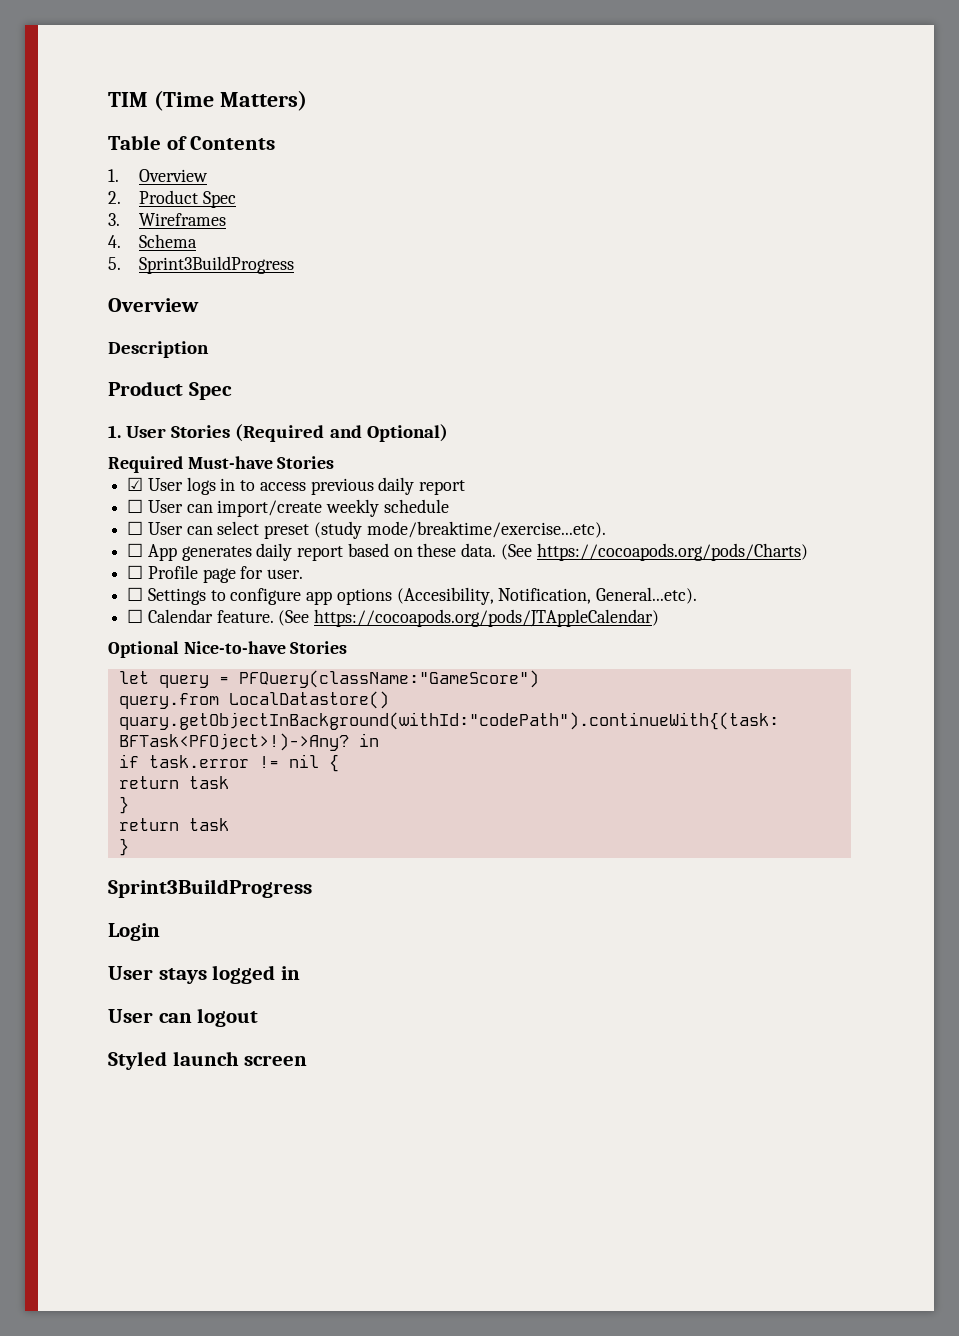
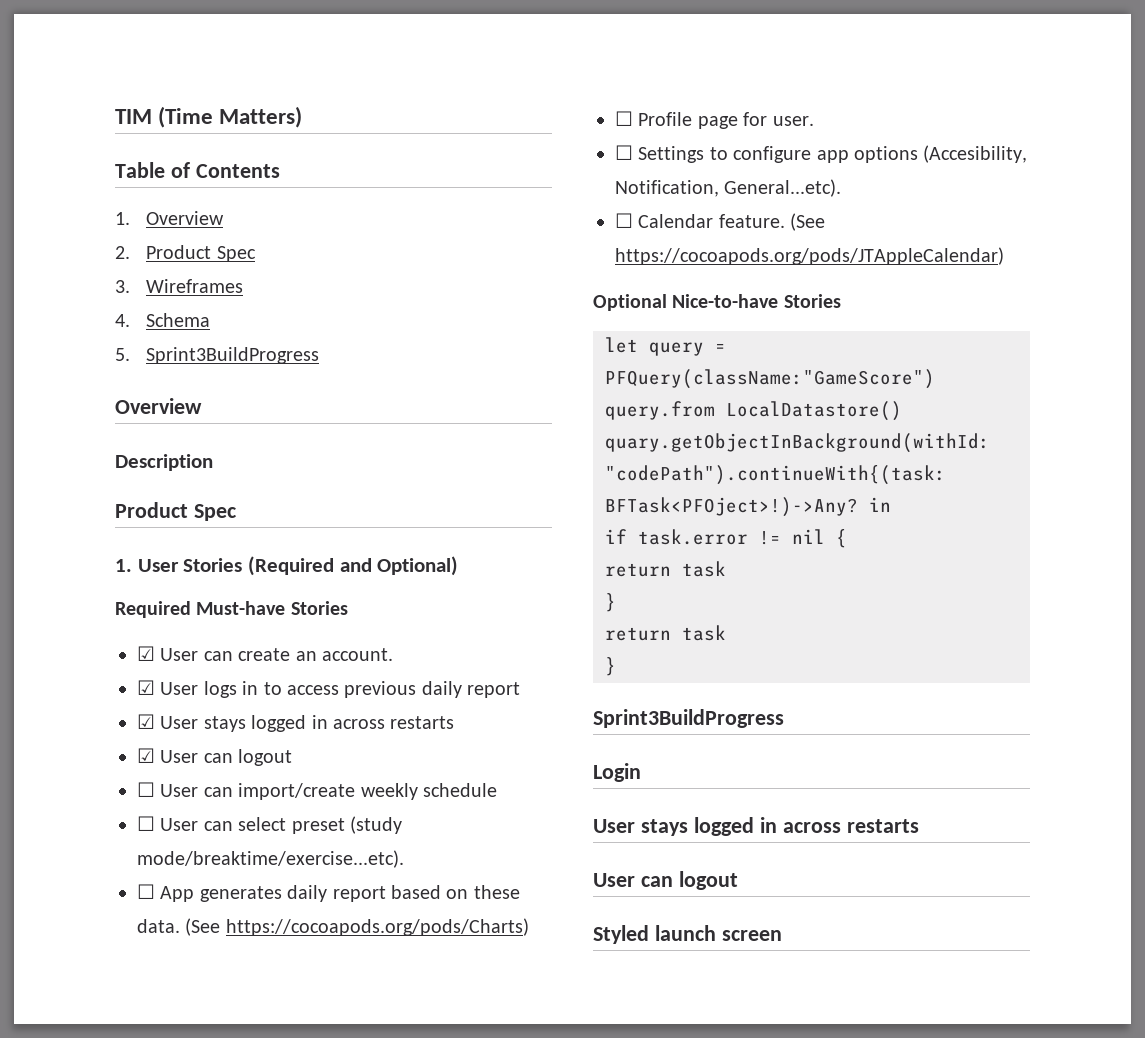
+ ☑ User can create an account.
+ ☑ User stays logged in across restarts
+ ☑ User can logout
  Login
- User stays logged in
+ User stays logged in across restarts

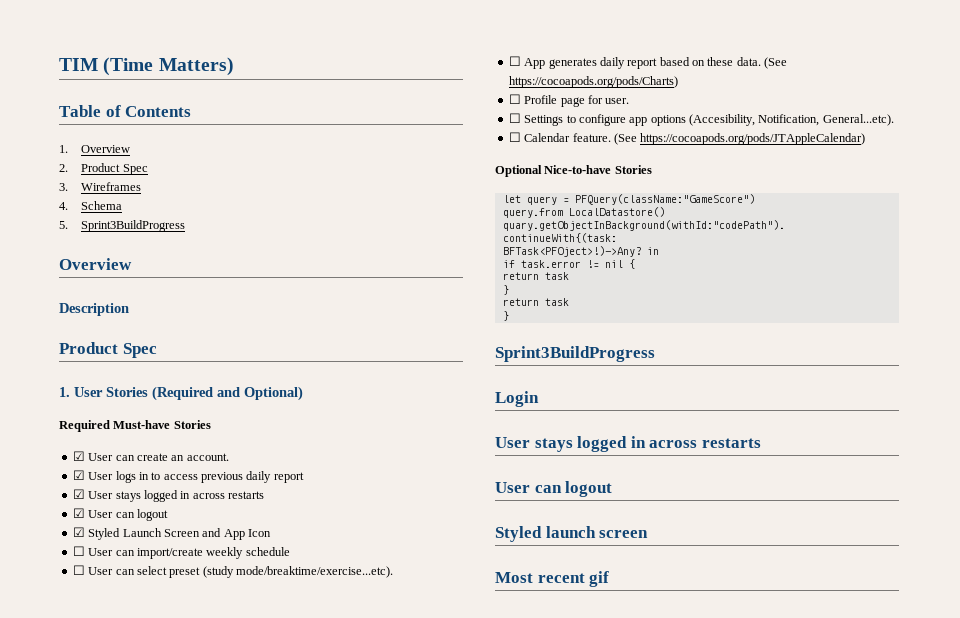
+ ☑ Styled Launch Screen and App Icon
+ Most recent gif

